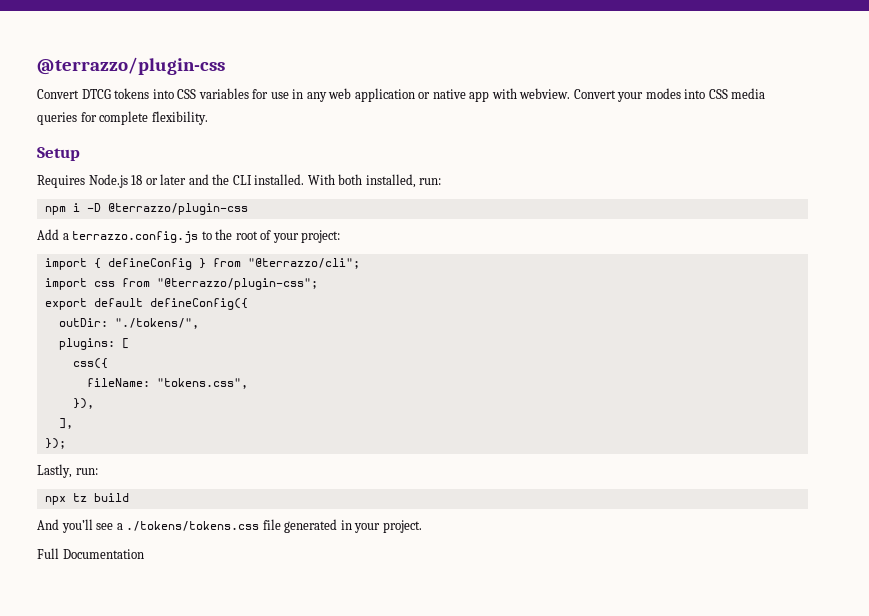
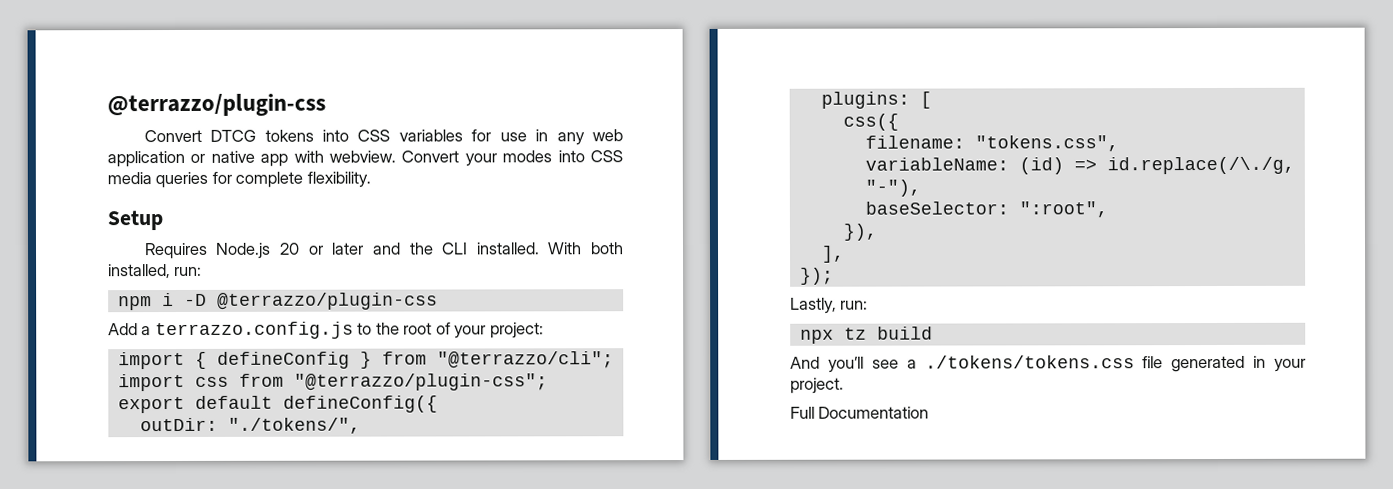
- Requires Node.js 18 or later and the CLI installed.
+ Requires Node.js 20 or later and the CLI installed.
- fileName: "tokens.css",
+ filename: "tokens.css",
+ variableName: (id) => id.replace(/\./g, "-"),
+ baseSelector: ":root",

